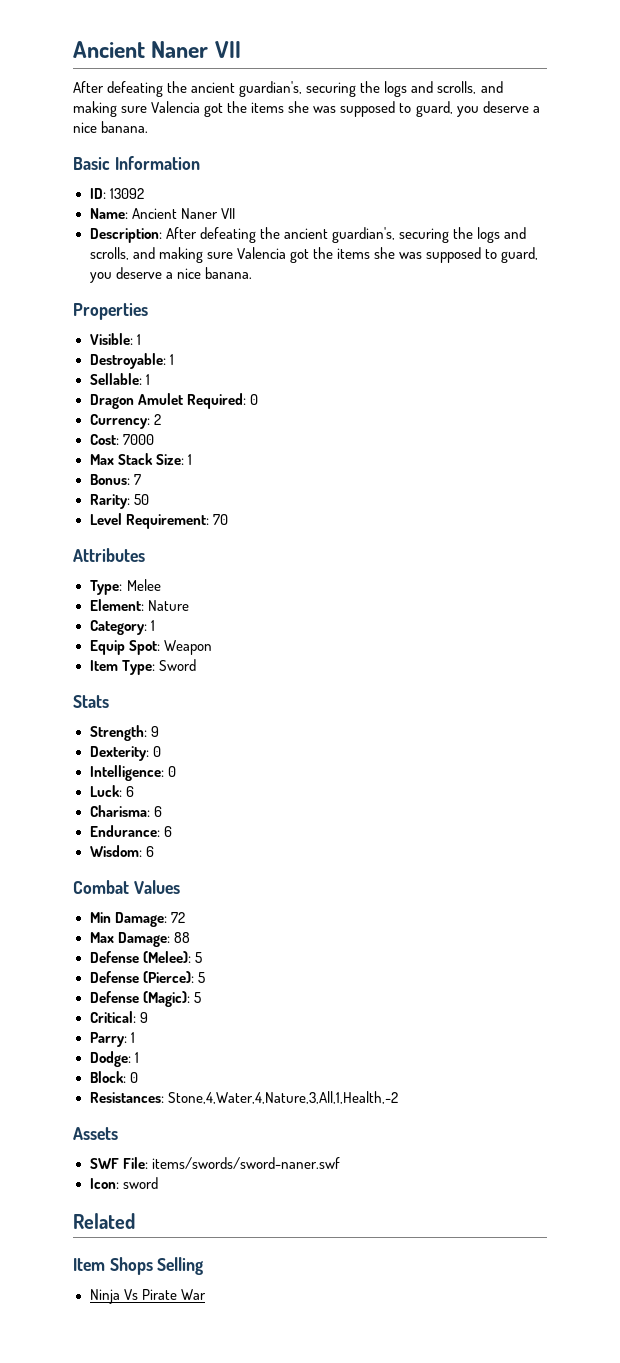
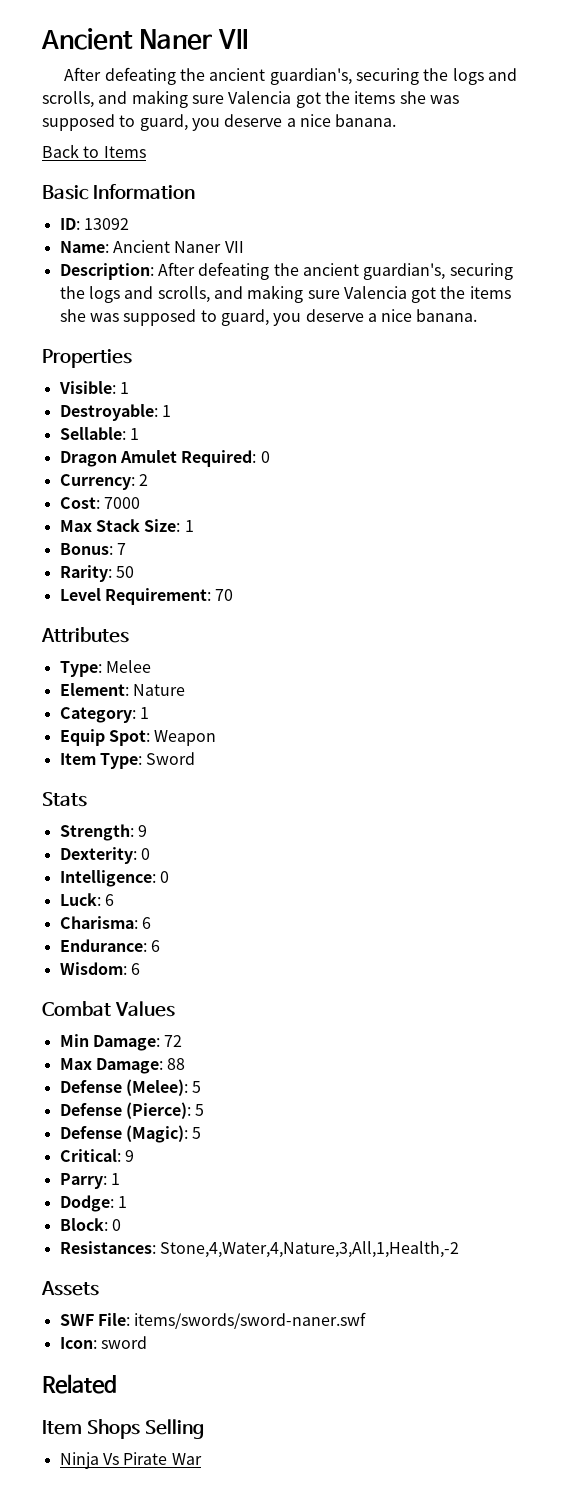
+ Back to Items

